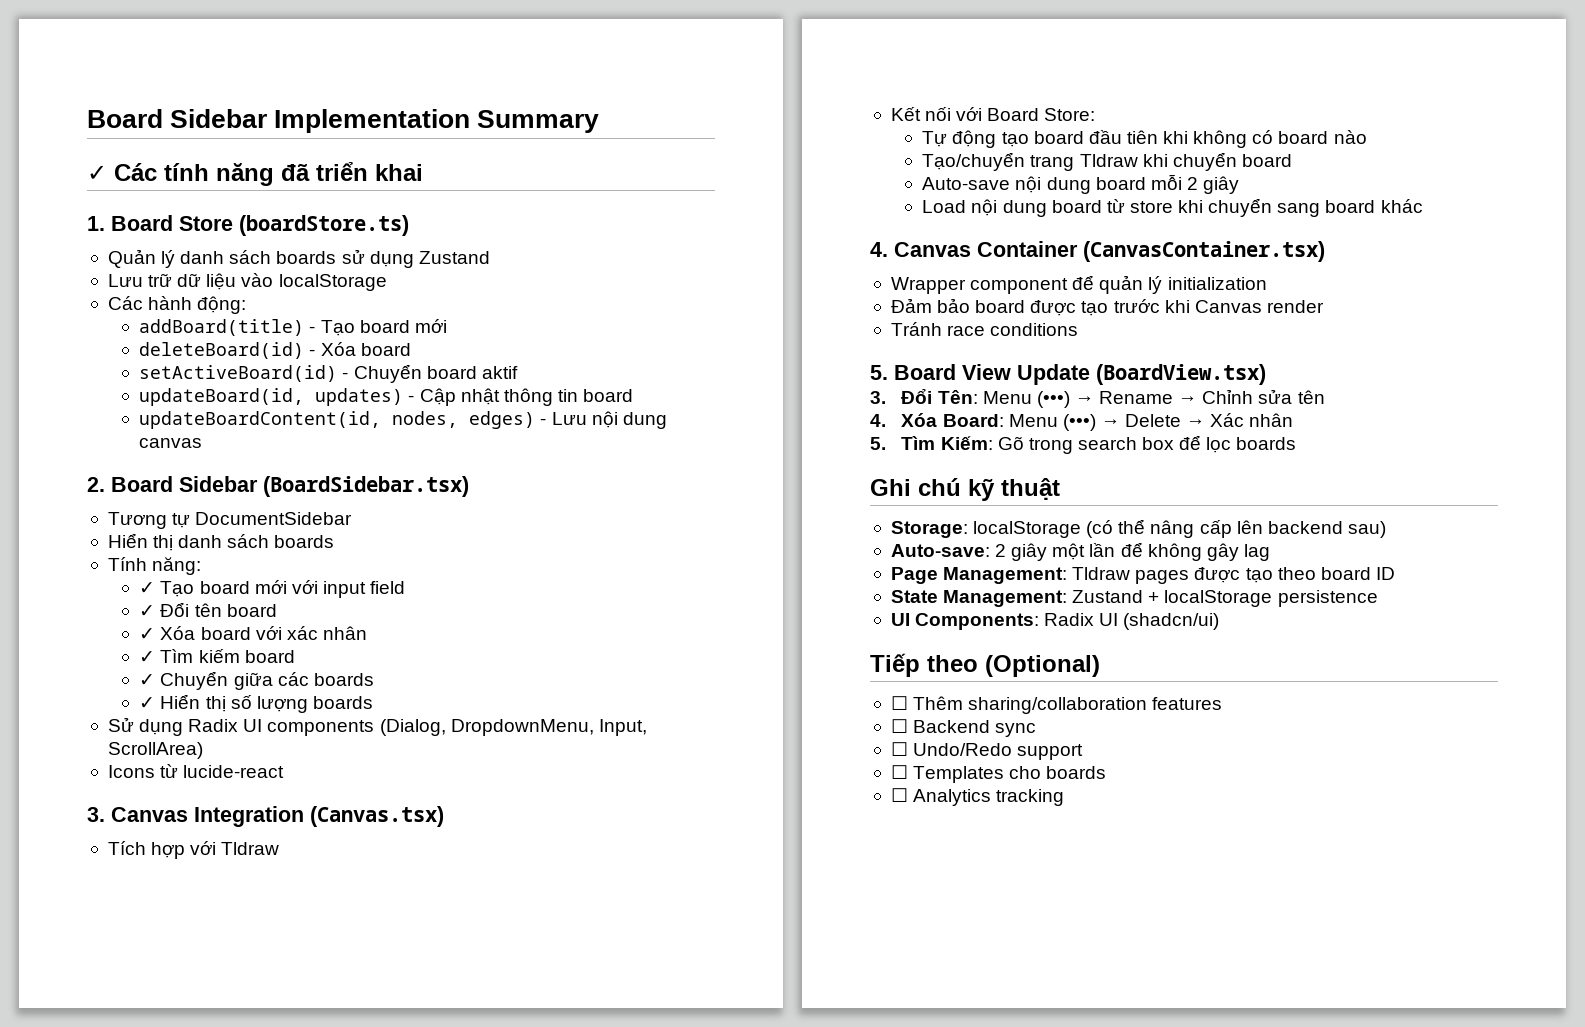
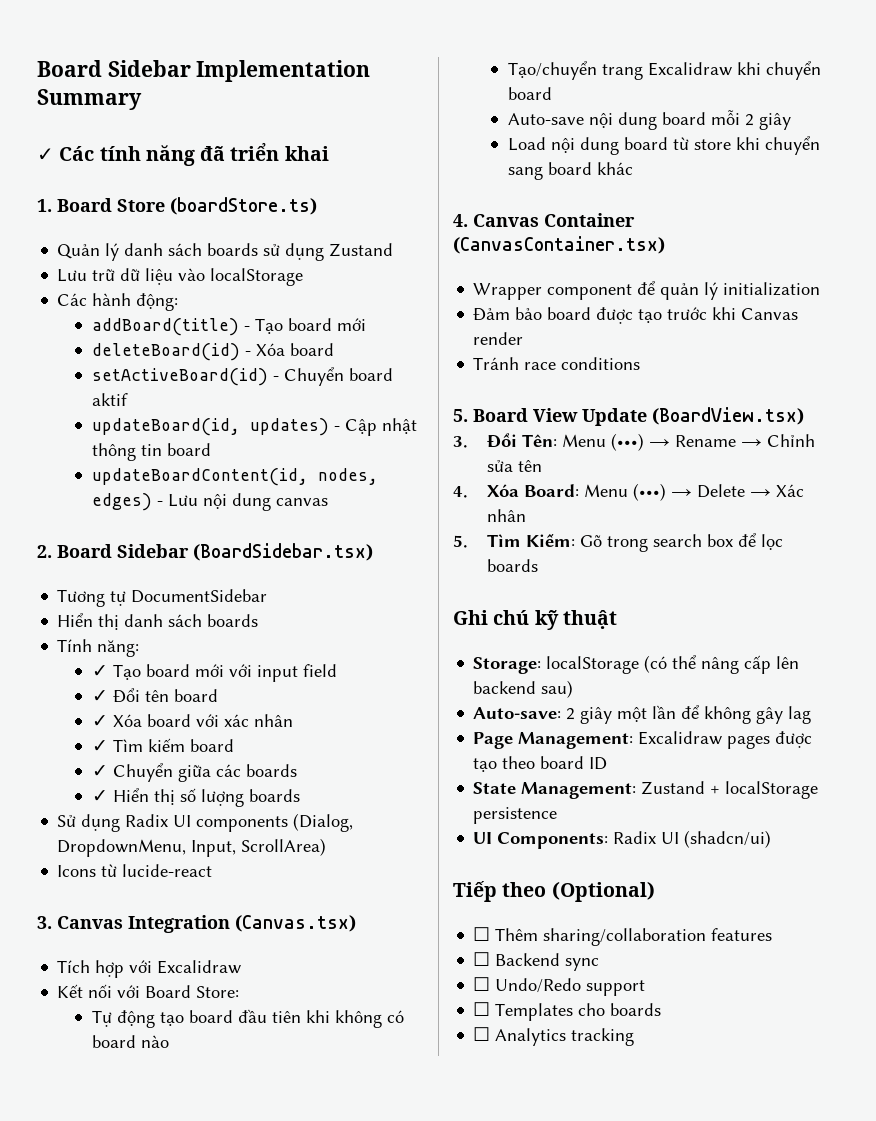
- Tích hợp với Tldraw
+ Tích hợp với Excalidraw
- Tạo/chuyển trang Tldraw khi chuyển board
+ Tạo/chuyển trang Excalidraw khi chuyển board
- Page Management: Tldraw pages được tạo theo board ID
+ Page Management: Excalidraw pages được tạo theo board ID

